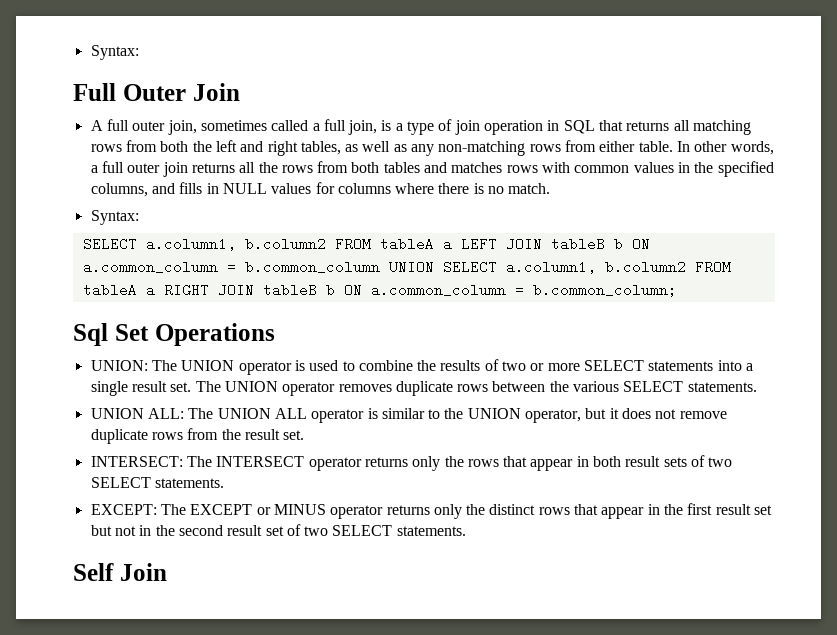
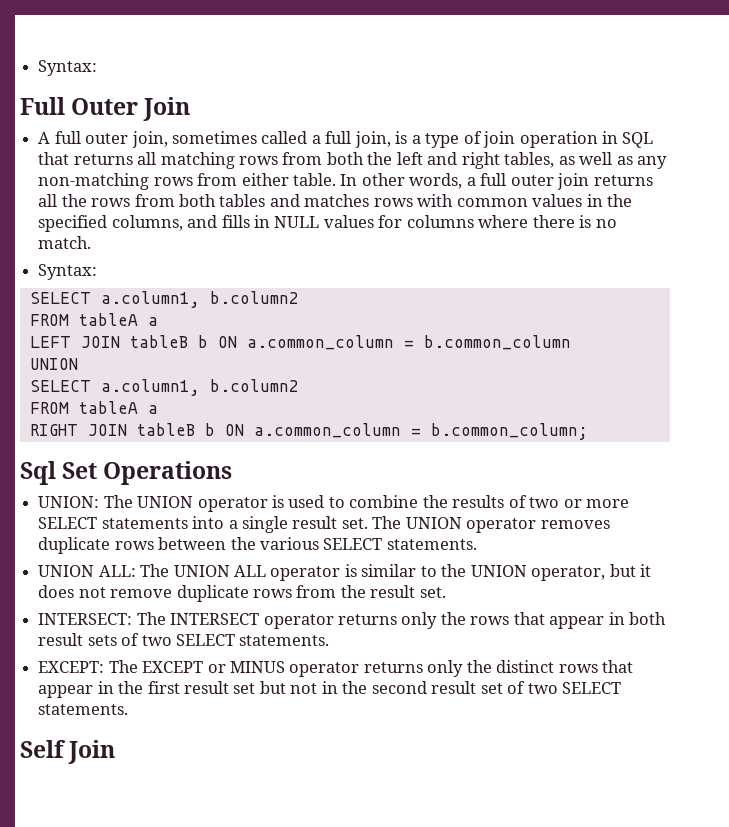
  In other words, a full outer join returns all the rows from both tables and matches rows with common values in the specified columns, and fills in NULL values for columns where there is no match.
  Syntax:
- SELECT a.column1, b.column2 FROM tableA a LEFT JOIN tableB b ON a.common_column = b.common_column UNION SELECT a.column1, b.column2 FROM tableA a RIGHT JOIN tableB b ON a.common_column = b.common_column;
+ SELECT a.column1, b.column2
+ FROM tableA a
+ LEFT JOIN tableB b ON a.common_column = b.common_column
+ UNION
+ SELECT a.column1, b.column2
+ FROM tableA a
+ RIGHT JOIN tableB b ON a.common_column = b.common_column;

